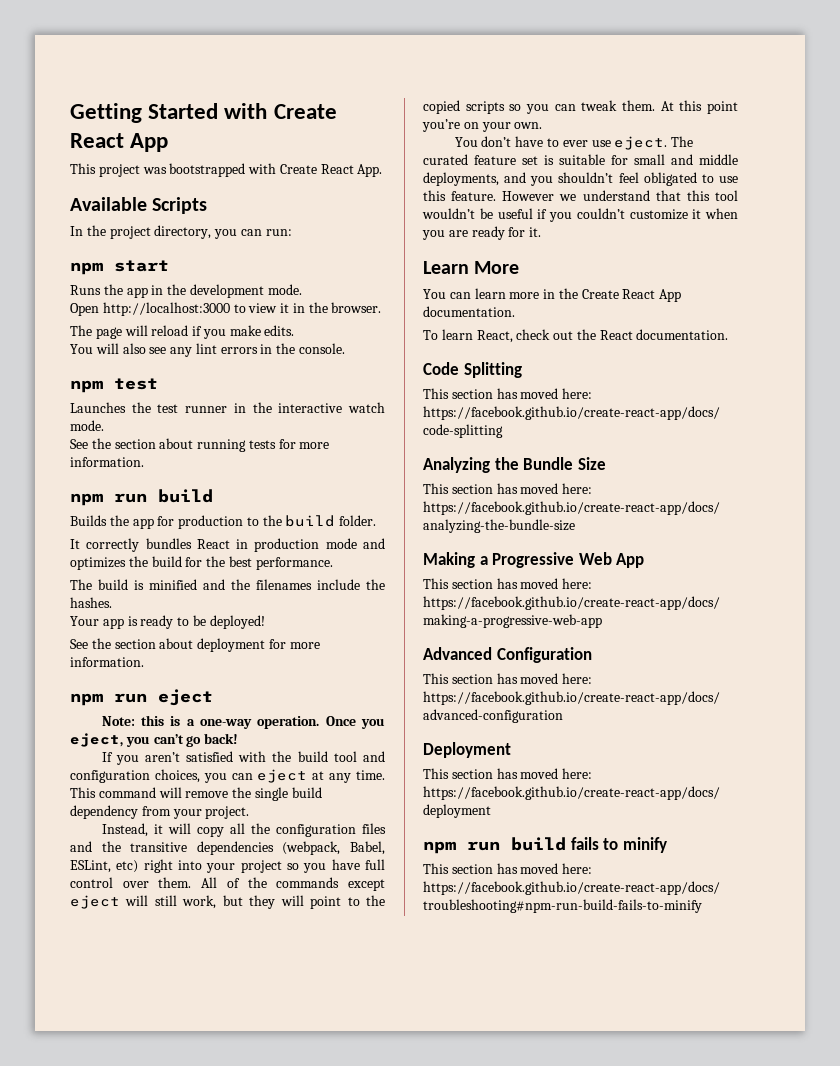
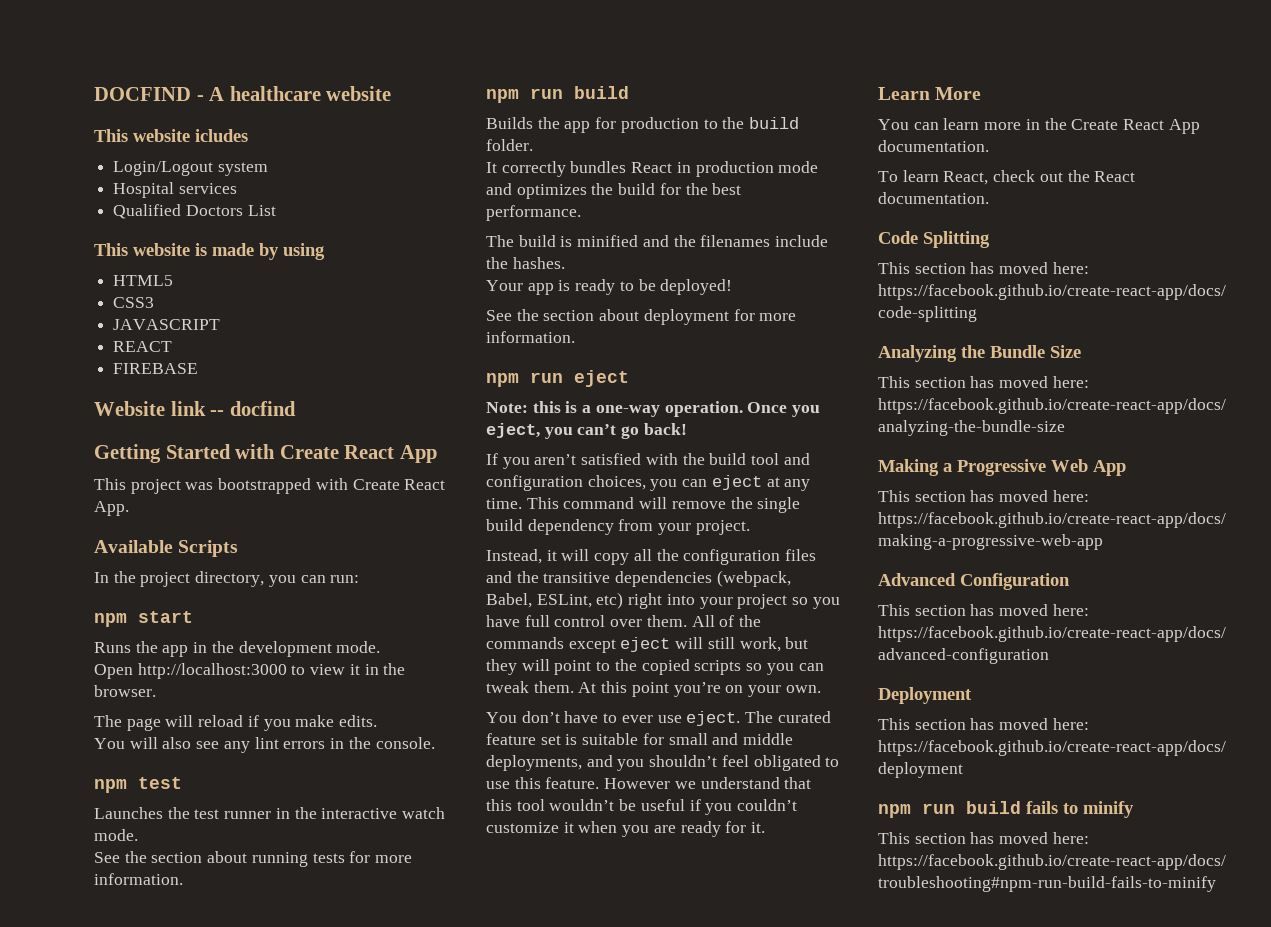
+ DOCFIND - A healthcare website
+ This website icludes
+ Login/Logout system
+ Hospital services
+ Qualified Doctors List
+ This website is made by using
+ HTML5
+ CSS3
+ JAVASCRIPT
+ REACT
+ FIREBASE
+ Website link -- docfind

